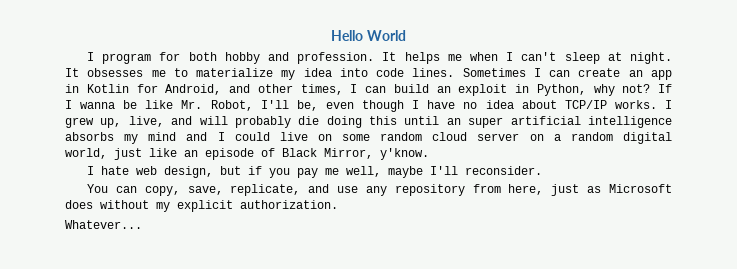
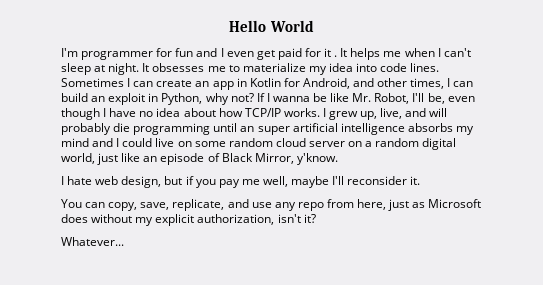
- I program for both hobby and profession.
+ I'm programmer for fun and I even get paid for it .
- If I wanna be like Mr. Robot, I'll be, even though I have no idea about TCP/IP works.
+ If I wanna be like Mr. Robot, I'll be, even though I have no idea about how TCP/IP works.
- I grew up, live, and will probably die doing this until an super artificial intelligence absorbs my mind and I could live on some random cloud server on a random digital world, just like an episode of Black Mirror, y'know.
+ I grew up, live, and will probably die programming until an super artificial intelligence absorbs my mind and I could live on some random cloud server on a random digital world, just like an episode of Black Mirror, y'know.
- I hate web design, but if you pay me well, maybe I'll reconsider.
+ I hate web design, but if you pay me well, maybe I'll reconsider it.
- You can copy, save, replicate, and use any repository from here, just as Microsoft does without my explicit authorization.
+ You can copy, save, replicate, and use any repo from here, just as Microsoft does without my explicit authorization, isn't it?

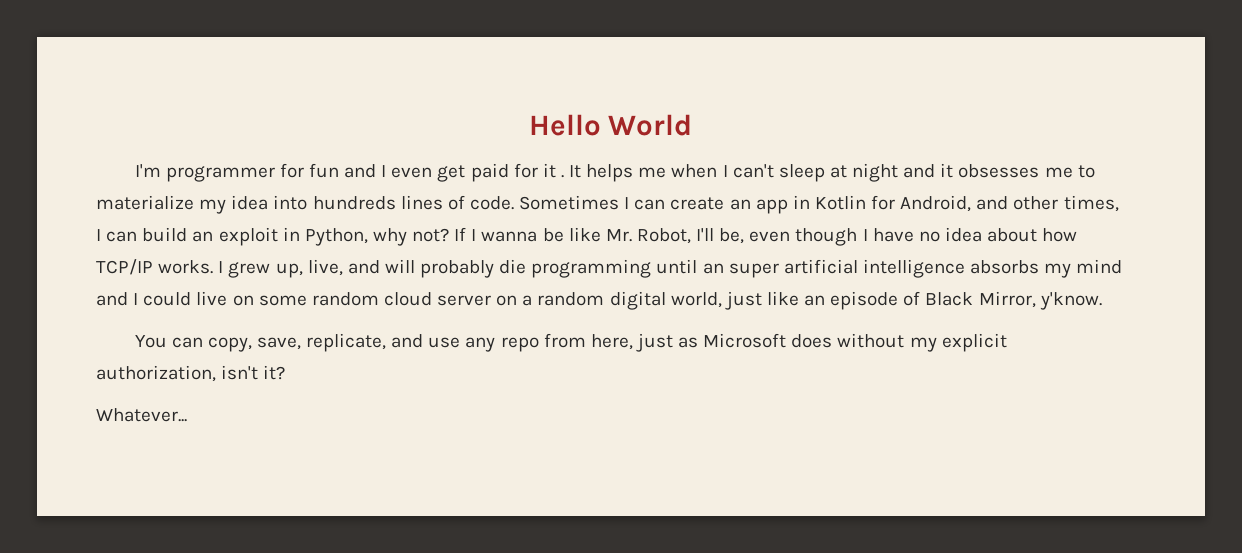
- It helps me when I can't sleep at night. It obsesses me to materialize my idea into code lines.
+ It helps me when I can't sleep at night and it obsesses me to materialize my idea into hundreds lines of code.
- I hate web design, but if you pay me well, maybe I'll reconsider it.

